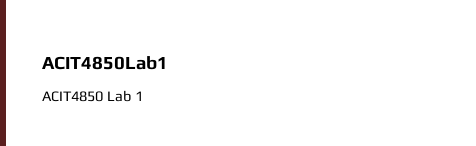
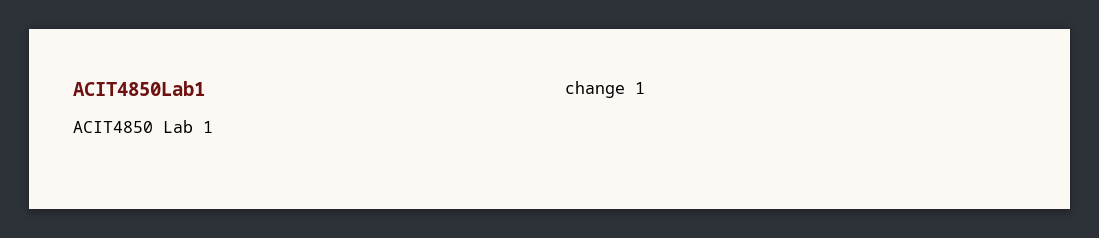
+ change 1

